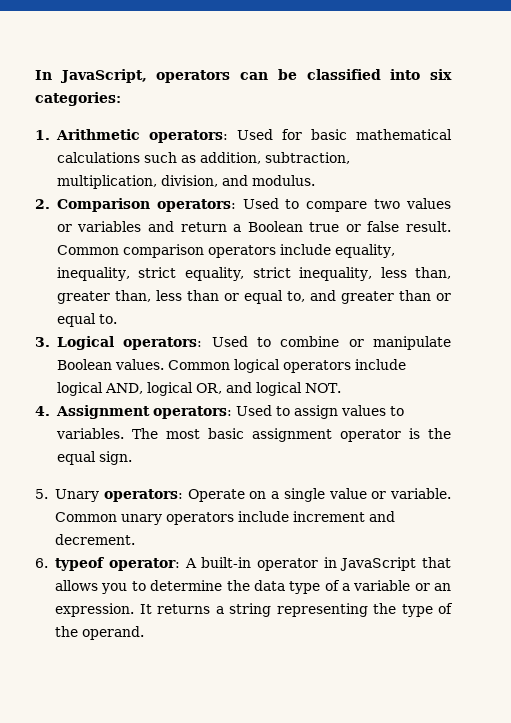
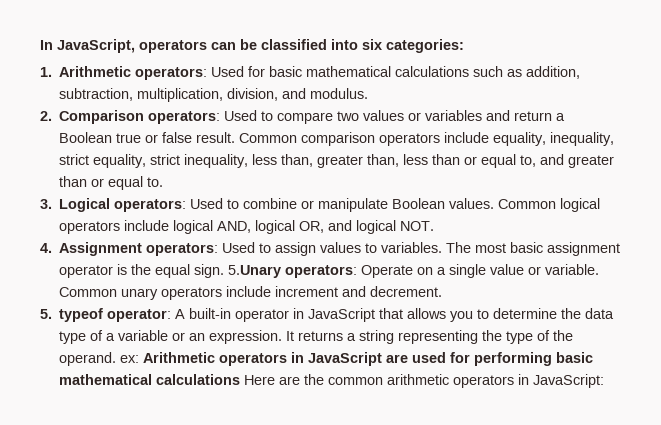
- The most basic assignment operator is the equal sign.
- 5. Unary operators: Operate on a single value or variable.
+ The most basic assignment operator is the equal sign. 5.Unary operators: Operate on a single value or variable.
- 6. typeof operator: A built-in operator in JavaScript that allows you to determine the data type of a variable or an expression.
+ 5. typeof operator: A built-in operator in JavaScript that allows you to determine the data type of a variable or an expression.
- It returns a string representing the type of the operand.
+ It returns a string representing the type of the operand. ex: Arithmetic operators in JavaScript are used for performing basic mathematical calculations Here are the common arithmetic operators in JavaScript:

